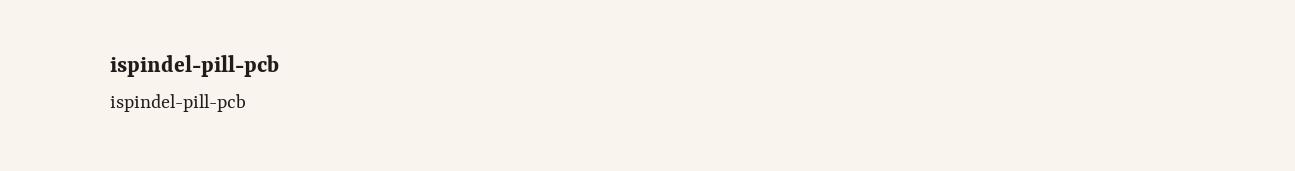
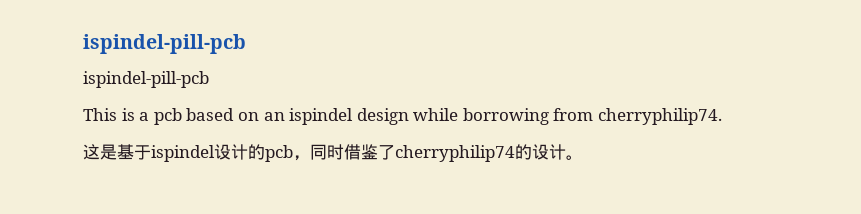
+ This is a pcb based on an ispindel design while borrowing from cherryphilip74.
+ 这是基于ispindel设计的pcb，同时借鉴了cherryphilip74的设计。

